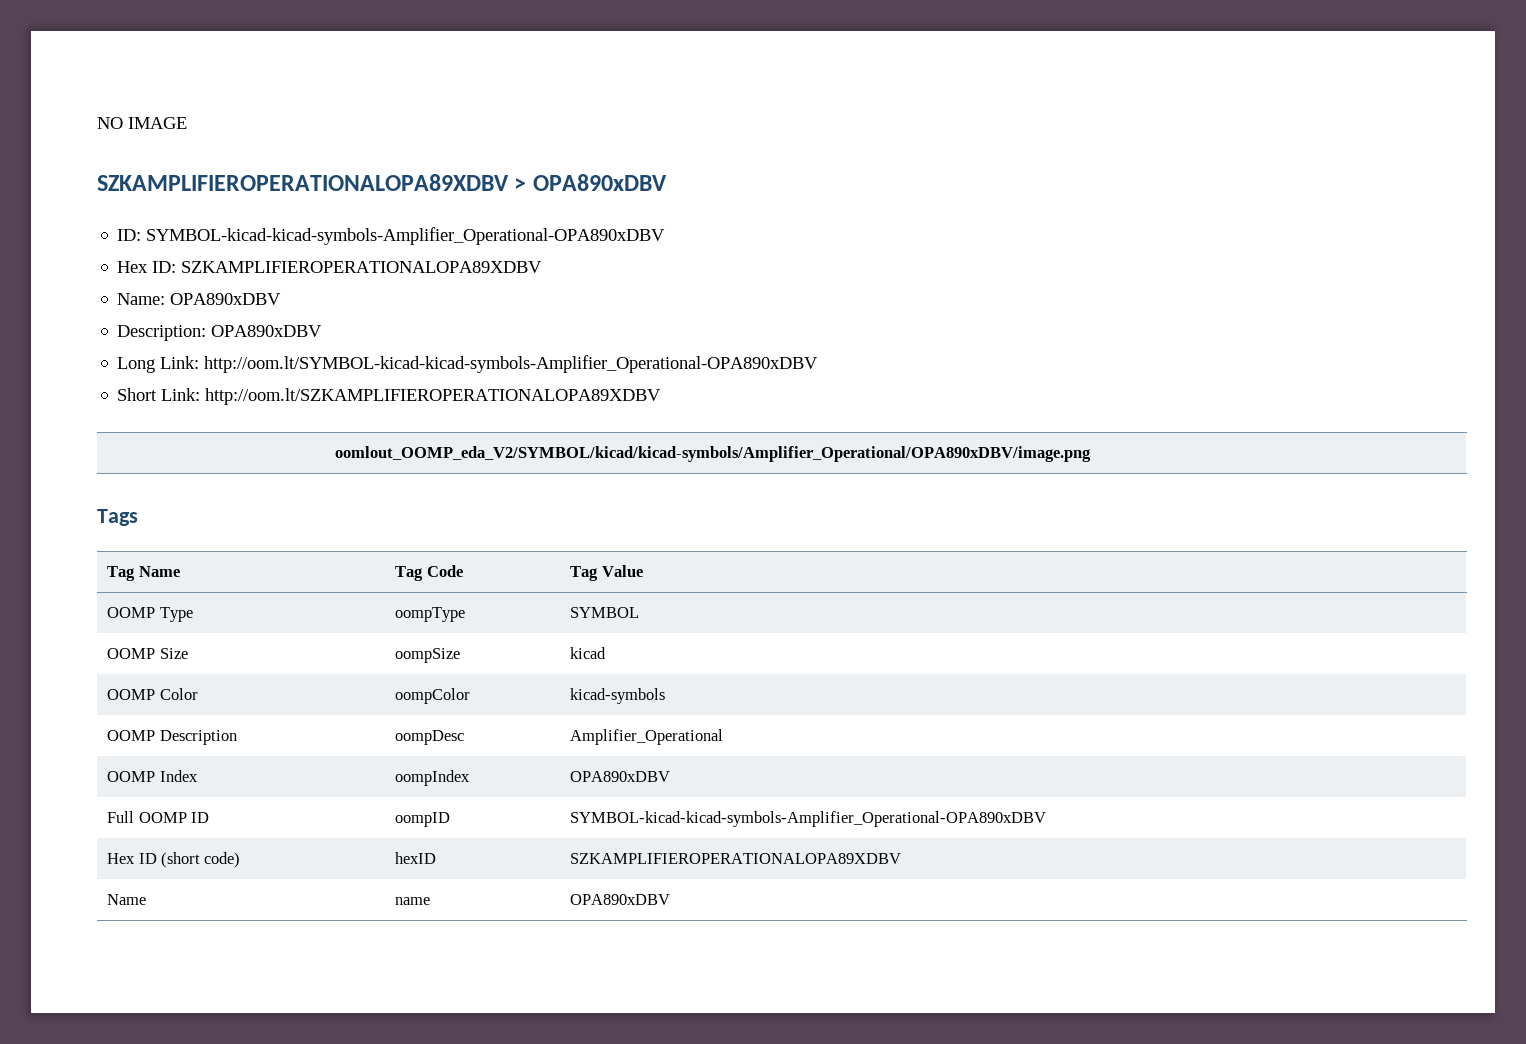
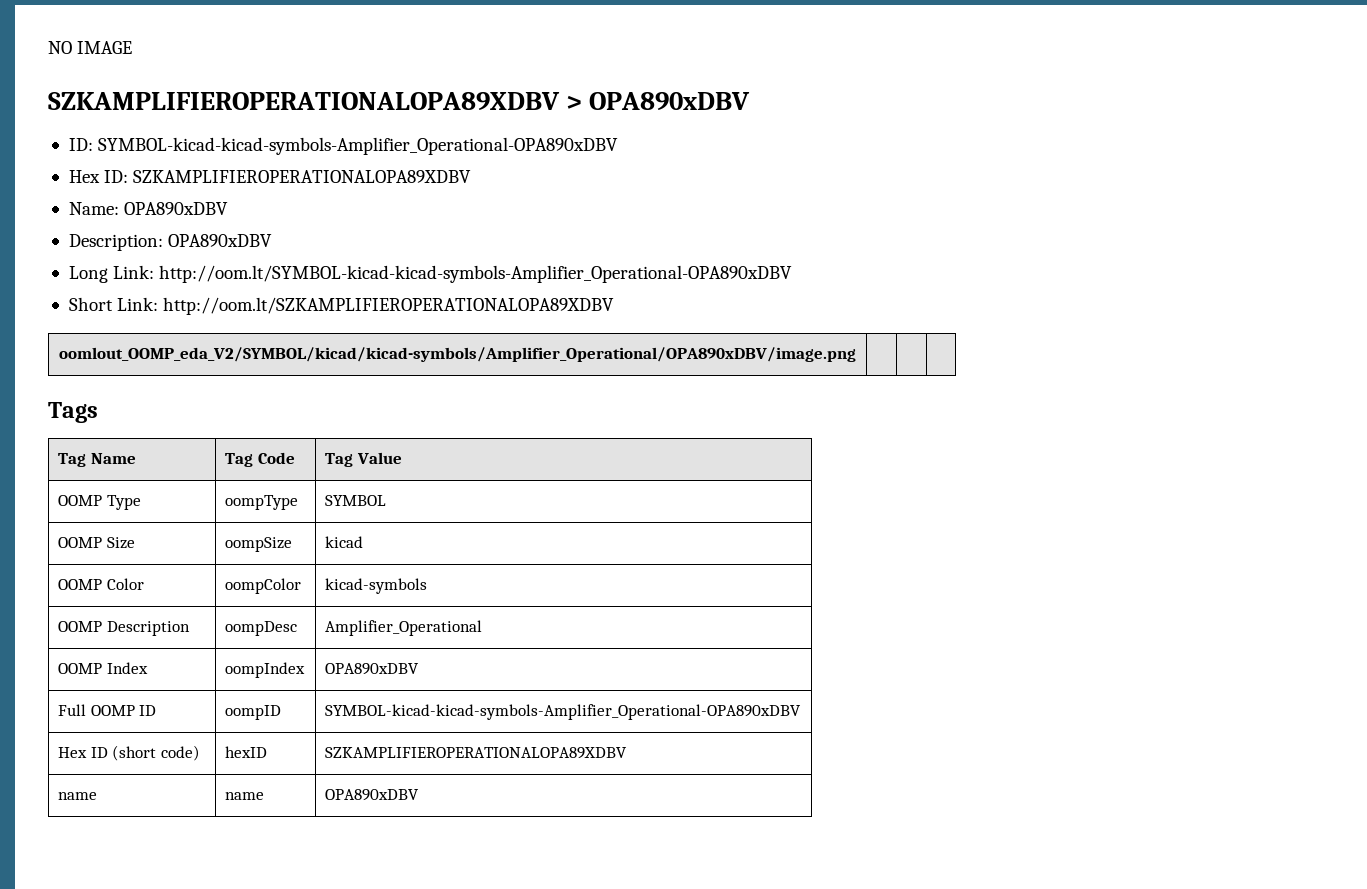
- Name | name | OPA890xDBV
+ name | name | OPA890xDBV

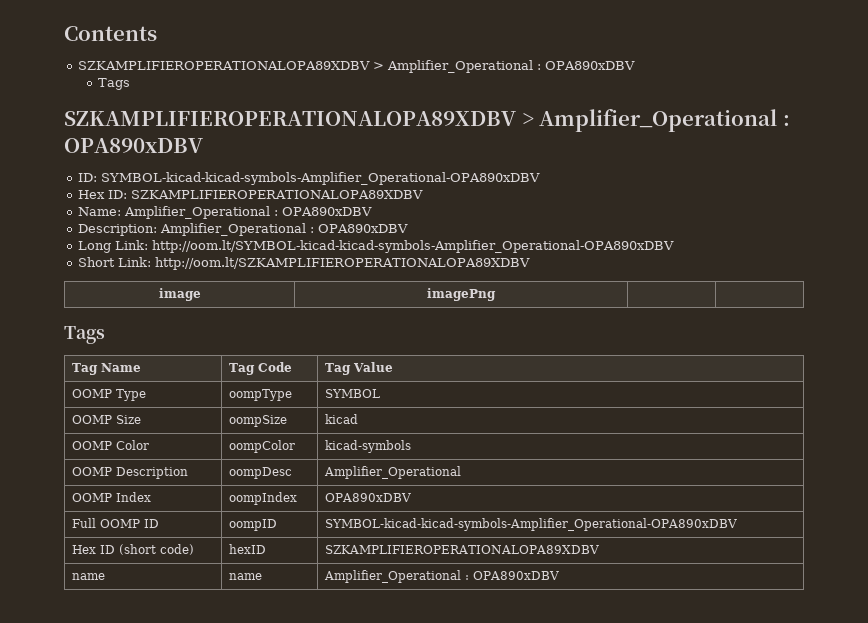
- NO IMAGE
- SZKAMPLIFIEROPERATIONALOPA89XDBV > OPA890xDBV
+ Contents
+ SZKAMPLIFIEROPERATIONALOPA89XDBV > Amplifier_Operational : OPA890xDBV
+ Tags
+ SZKAMPLIFIEROPERATIONALOPA89XDBV > Amplifier_Operational : OPA890xDBV
- Name: OPA890xDBV
+ Name: Amplifier_Operational : OPA890xDBV
- Description: OPA890xDBV
+ Description: Amplifier_Operational : OPA890xDBV
- oomlout_OOMP_eda_V2/SYMBOL/kicad/kicad-symbols/Amplifier_Operational/OPA890xDBV/image.png | | |
+ image | imagePng | |
- name | name | OPA890xDBV
+ name | name | Amplifier_Operational : OPA890xDBV

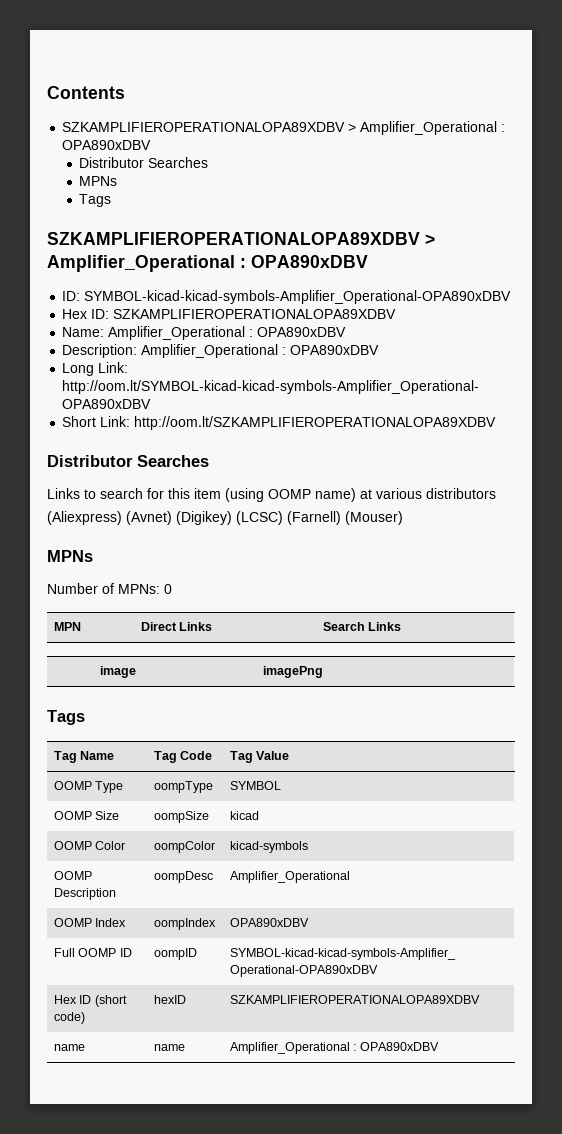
  Contents
  SZKAMPLIFIEROPERATIONALOPA89XDBV > Amplifier_Operational : OPA890xDBV
+ Distributor Searches
+ MPNs
  Short Link: http://oom.lt/SZKAMPLIFIEROPERATIONALOPA89XDBV
+ Distributor Searches
+ Links to search for this item (using OOMP name) at various distributors
+ (Aliexpress) (Avnet) (Digikey) (LCSC) (Farnell) (Mouser)
+ MPNs
+ Number of MPNs: 0
+ MPN | Direct Links | Search Links

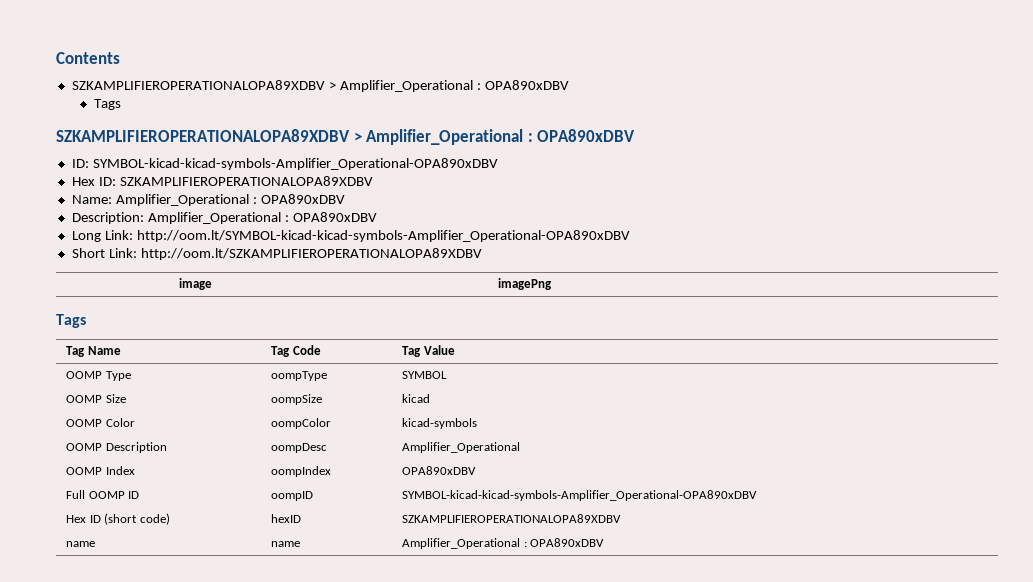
  Contents
  SZKAMPLIFIEROPERATIONALOPA89XDBV > Amplifier_Operational : OPA890xDBV
- Distributor Searches
- MPNs
  Short Link: http://oom.lt/SZKAMPLIFIEROPERATIONALOPA89XDBV
- Distributor Searches
- Links to search for this item (using OOMP name) at various distributors
- (Aliexpress) (Avnet) (Digikey) (LCSC) (Farnell) (Mouser)
- MPNs
- Number of MPNs: 0
- MPN | Direct Links | Search Links

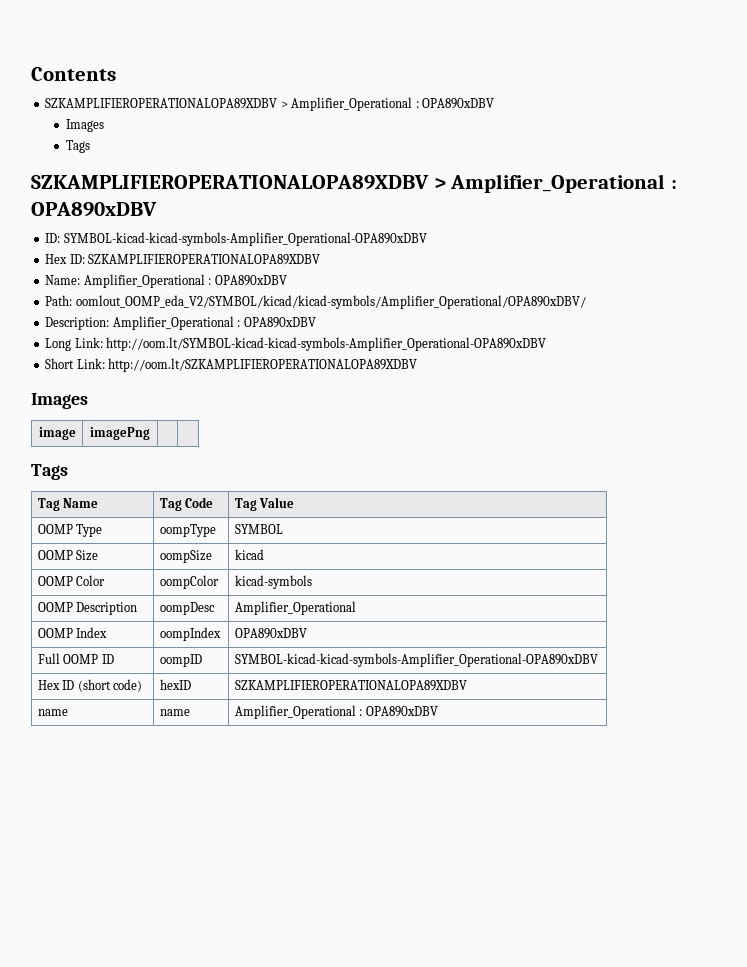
  Contents
  SZKAMPLIFIEROPERATIONALOPA89XDBV > Amplifier_Operational : OPA890xDBV
+ Images
+ Path: oomlout_OOMP_eda_V2/SYMBOL/kicad/kicad-symbols/Amplifier_Operational/OPA890xDBV/
  Short Link: http://oom.lt/SZKAMPLIFIEROPERATIONALOPA89XDBV
+ Images

